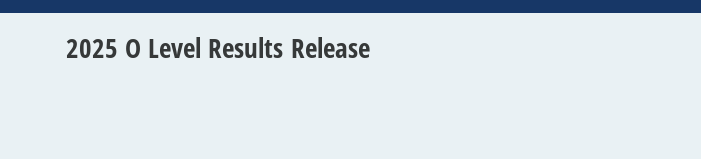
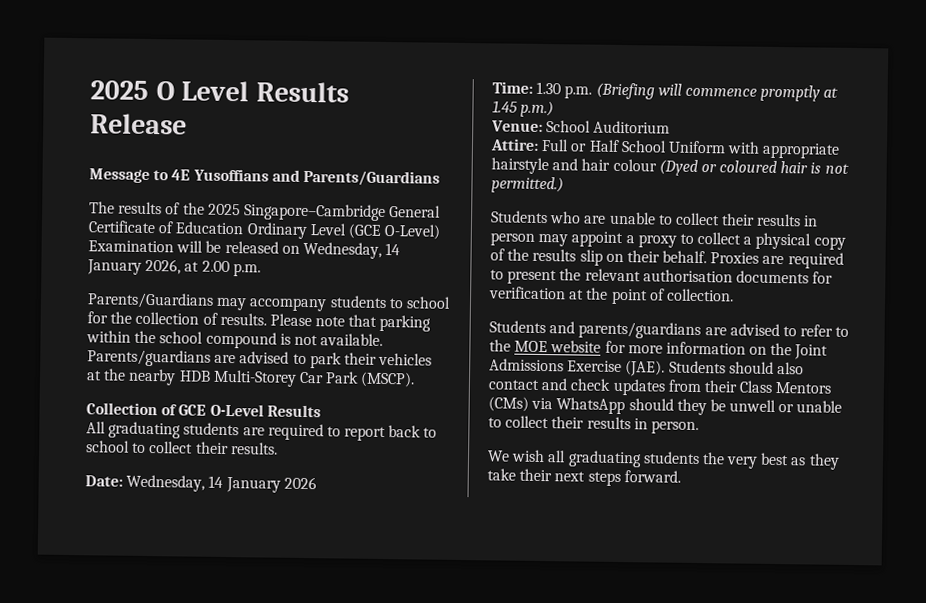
+ Message to 4E Yusoffians and Parents/Guardians
+ The results of the 2025 Singapore–Cambridge General Certificate of Education Ordinary Level (GCE O-Level) Examination will be released on Wednesday, 14 January 2026, at 2.00 p.m.
+ Parents/Guardians may accompany students to school for the collection of results. Please note that parking within the school compound is not available. Parents/guardians are advised to park their vehicles at the nearby HDB Multi-Storey Car Park (MSCP).
+ Collection of GCE O-Level Results
+ All graduating students are required to report back to school to collect their results.
+ Date: Wednesday, 14 January 2026
+ Time: 1.30 p.m. (Briefing will commence promptly at 1.45 p.m.)
+ Venue: School Auditorium
+ Attire: Full or Half School Uniform with appropriate hairstyle and hair colour (Dyed or coloured hair is not permitted.)
+ Students who are unable to collect their results in person may appoint a proxy to collect a physical copy of the results slip on their behalf. Proxies are required to present the relevant authorisation documents for verification at the point of collection.
+ Students and parents/guardians are advised to refer to the MOE website for more information on the Joint Admissions Exercise (JAE). Students should also contact and check updates from their Class Mentors (CMs) via WhatsApp should they be unwell or unable to collect their results in person.
+ We wish all graduating students the very best as they take their next steps forward.

